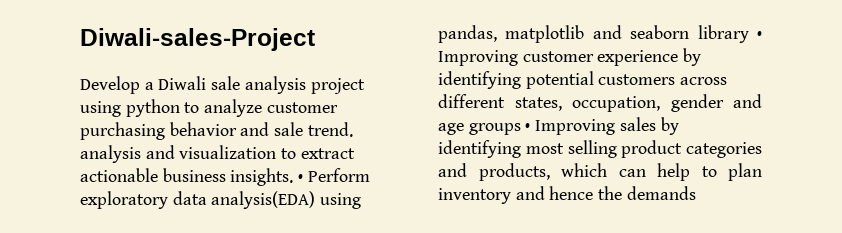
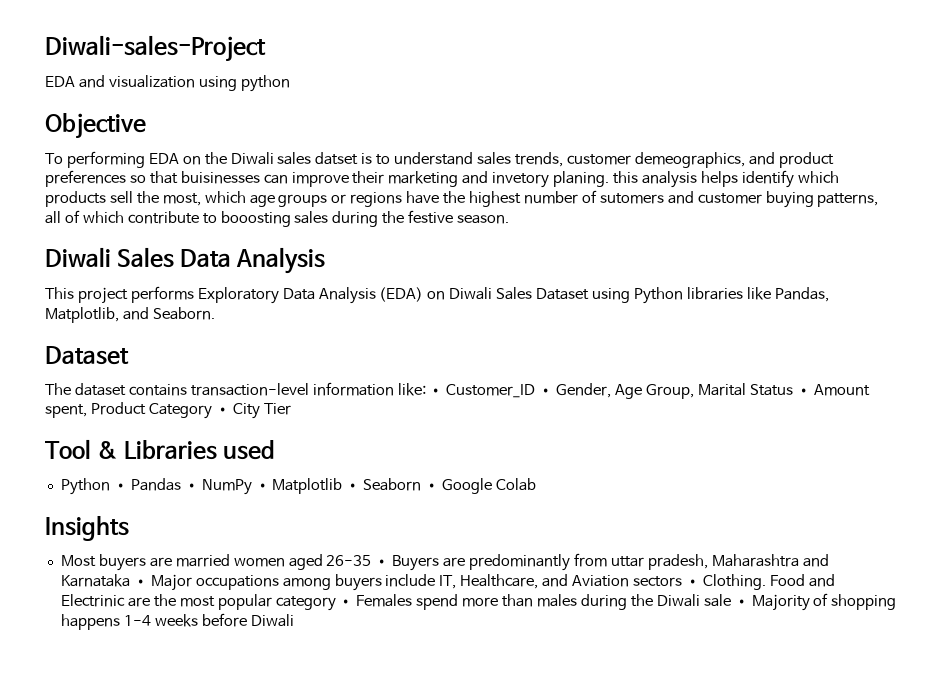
- Develop a Diwali sale analysis project using python to analyze customer purchasing behavior and sale trend. analysis and visualization to extract actionable business insights. • Perform exploratory data analysis(EDA) using pandas, matplotlib and seaborn library • Improving customer experience by identifying potential customers across different states, occupation, gender and age groups • Improving sales by identifying most selling product categories and products, which can help to plan inventory and hence the demands
+ EDA and visualization using python
+ Objective
+ To performing EDA on the Diwali sales datset is to understand sales trends, customer demeographics, and product preferences so that buisinesses can improve their marketing and invetory planing. this analysis helps identify which products sell the most, which age groups or regions have the highest number of sutomers and customer buying patterns, all of which contribute to booosting sales during the festive season.
+ Diwali Sales Data Analysis
+ This project performs Exploratory Data Analysis (EDA) on Diwali Sales Dataset using Python libraries like Pandas, Matplotlib, and Seaborn.
+ Dataset
+ The dataset contains transaction-level information like: • Customer_ID • Gender, Age Group, Marital Status • Amount spent, Product Category • City Tier
+ Tool & Libraries used
+ Python • Pandas • NumPy • Matplotlib • Seaborn • Google Colab
+ Insights
+ Most buyers are married women aged 26-35 • Buyers are predominantly from uttar pradesh, Maharashtra and Karnataka • Major occupations among buyers include IT, Healthcare, and Aviation sectors • Clothing. Food and Electrinic are the most popular category • Females spend more than males during the Diwali sale • Majority of shopping happens 1-4 weeks before Diwali

